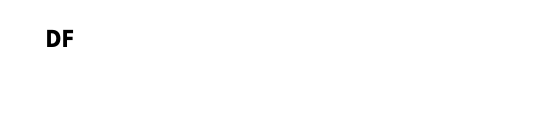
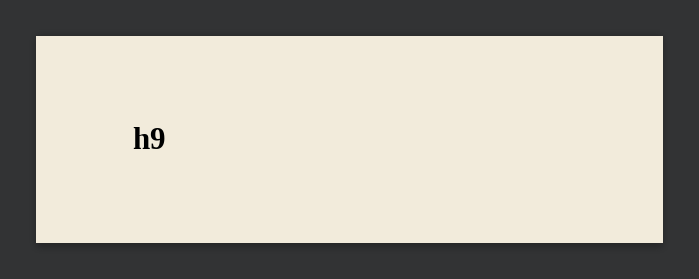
- DF
+ h9

